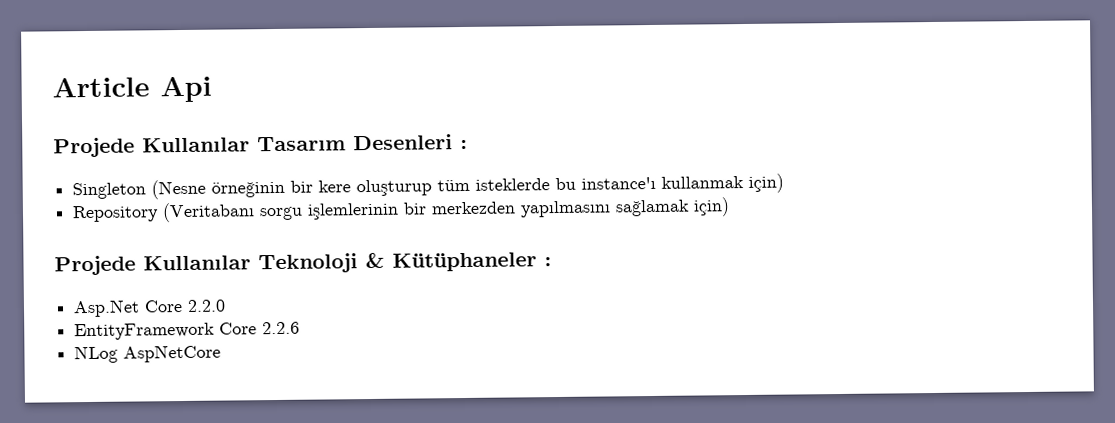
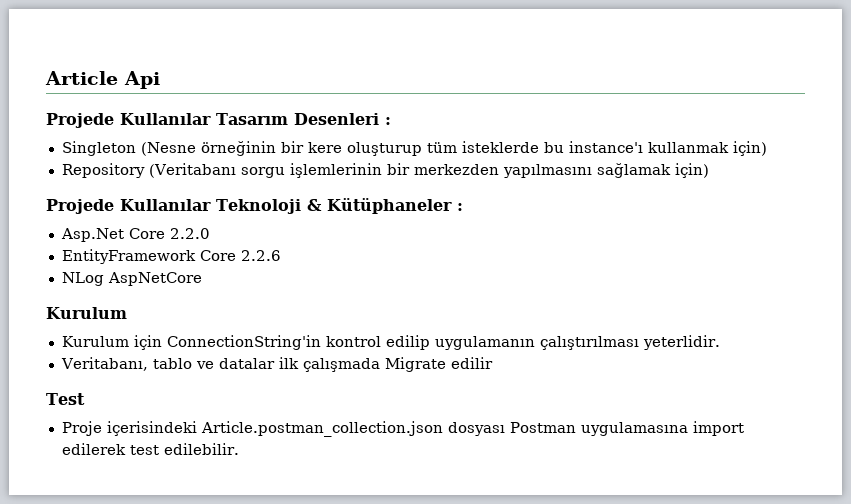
  NLog AspNetCore
+ Kurulum
+ Kurulum için ConnectionString'in kontrol edilip uygulamanın çalıştırılması yeterlidir.
+ Veritabanı, tablo ve datalar ilk çalışmada Migrate edilir
+ Test
+ Proje içerisindeki Article.postman_collection.json dosyası Postman uygulamasına import edilerek test edilebilir.

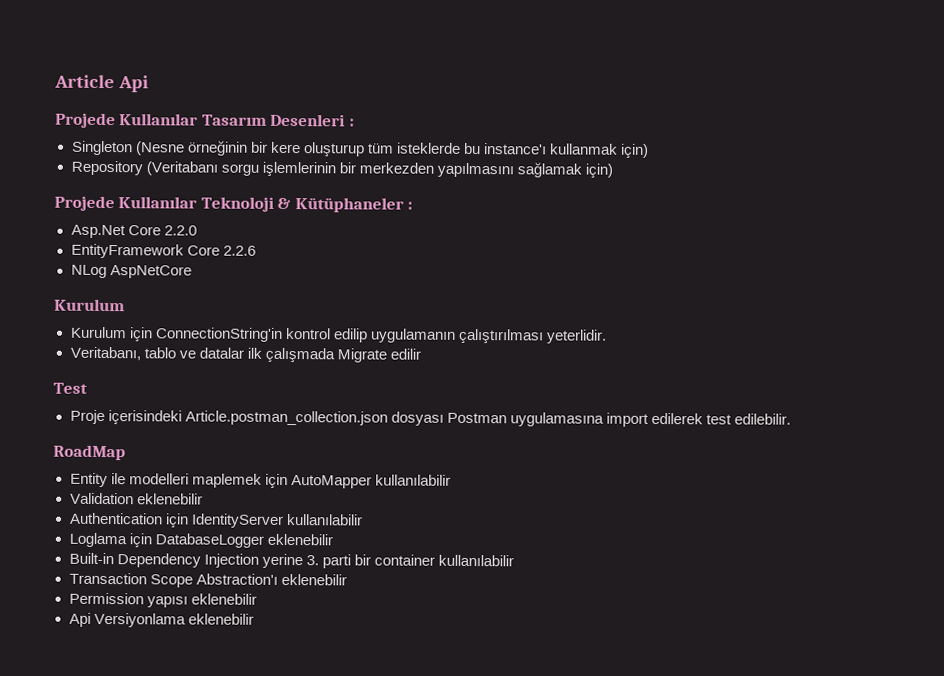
+ RoadMap
+ Entity ile modelleri maplemek için AutoMapper kullanılabilir
+ Validation eklenebilir
+ Authentication için IdentityServer kullanılabilir
+ Loglama için DatabaseLogger eklenebilir
+ Built-in Dependency Injection yerine 3. parti bir container kullanılabilir
+ Transaction Scope Abstraction'ı eklenebilir
+ Permission yapısı eklenebilir
+ Api Versiyonlama eklenebilir

